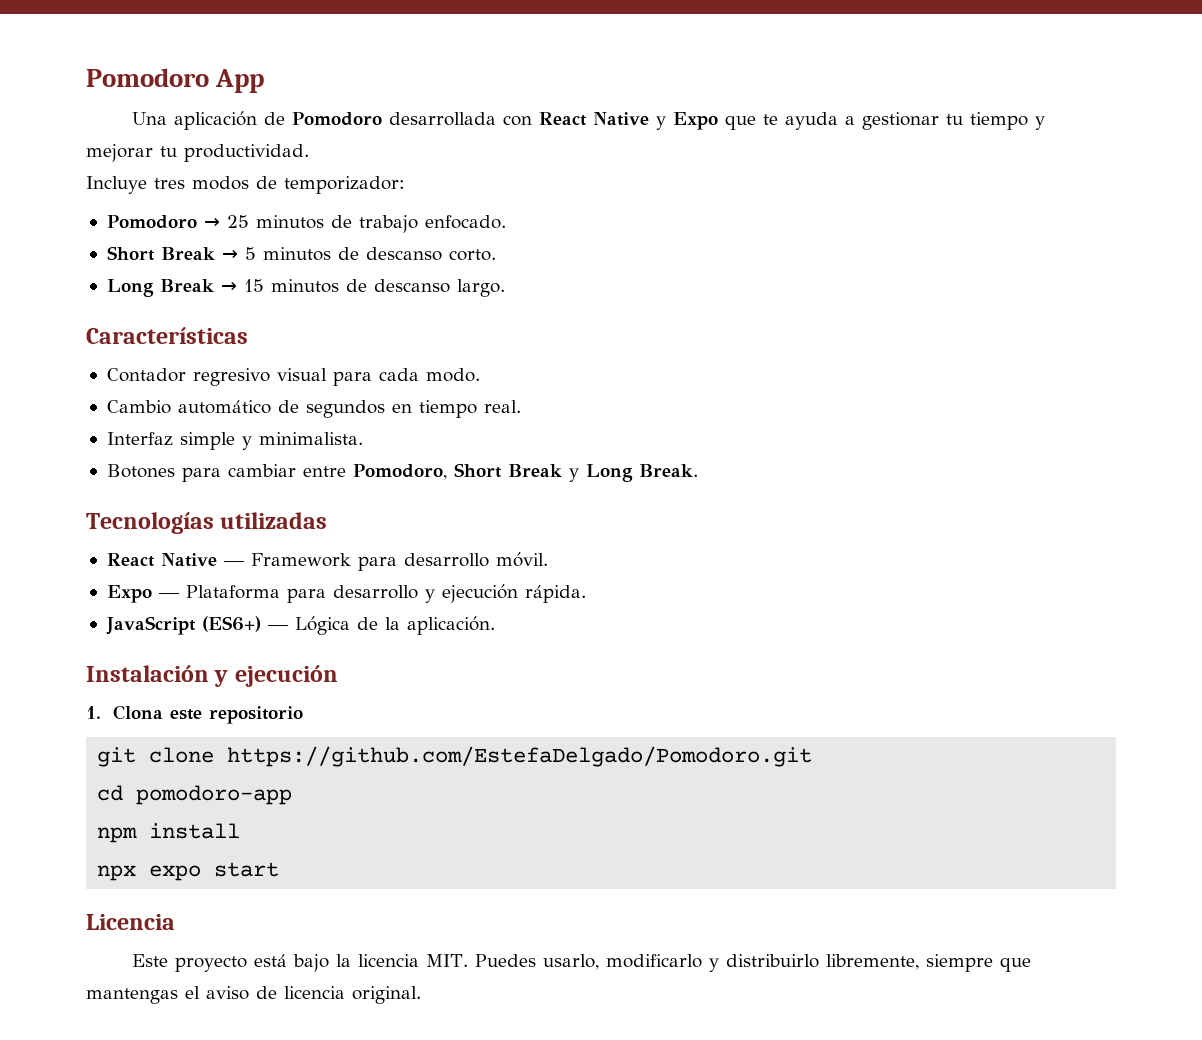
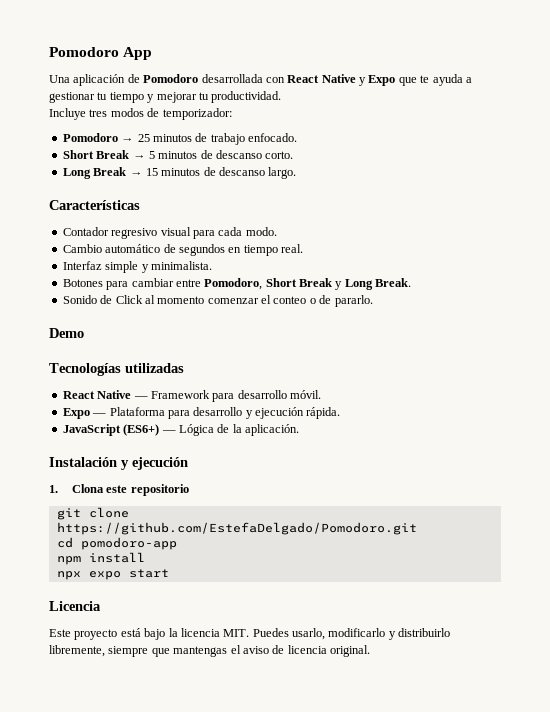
+ Sonido de Click al momento comenzar el conteo o de pararlo.
+ Demo

